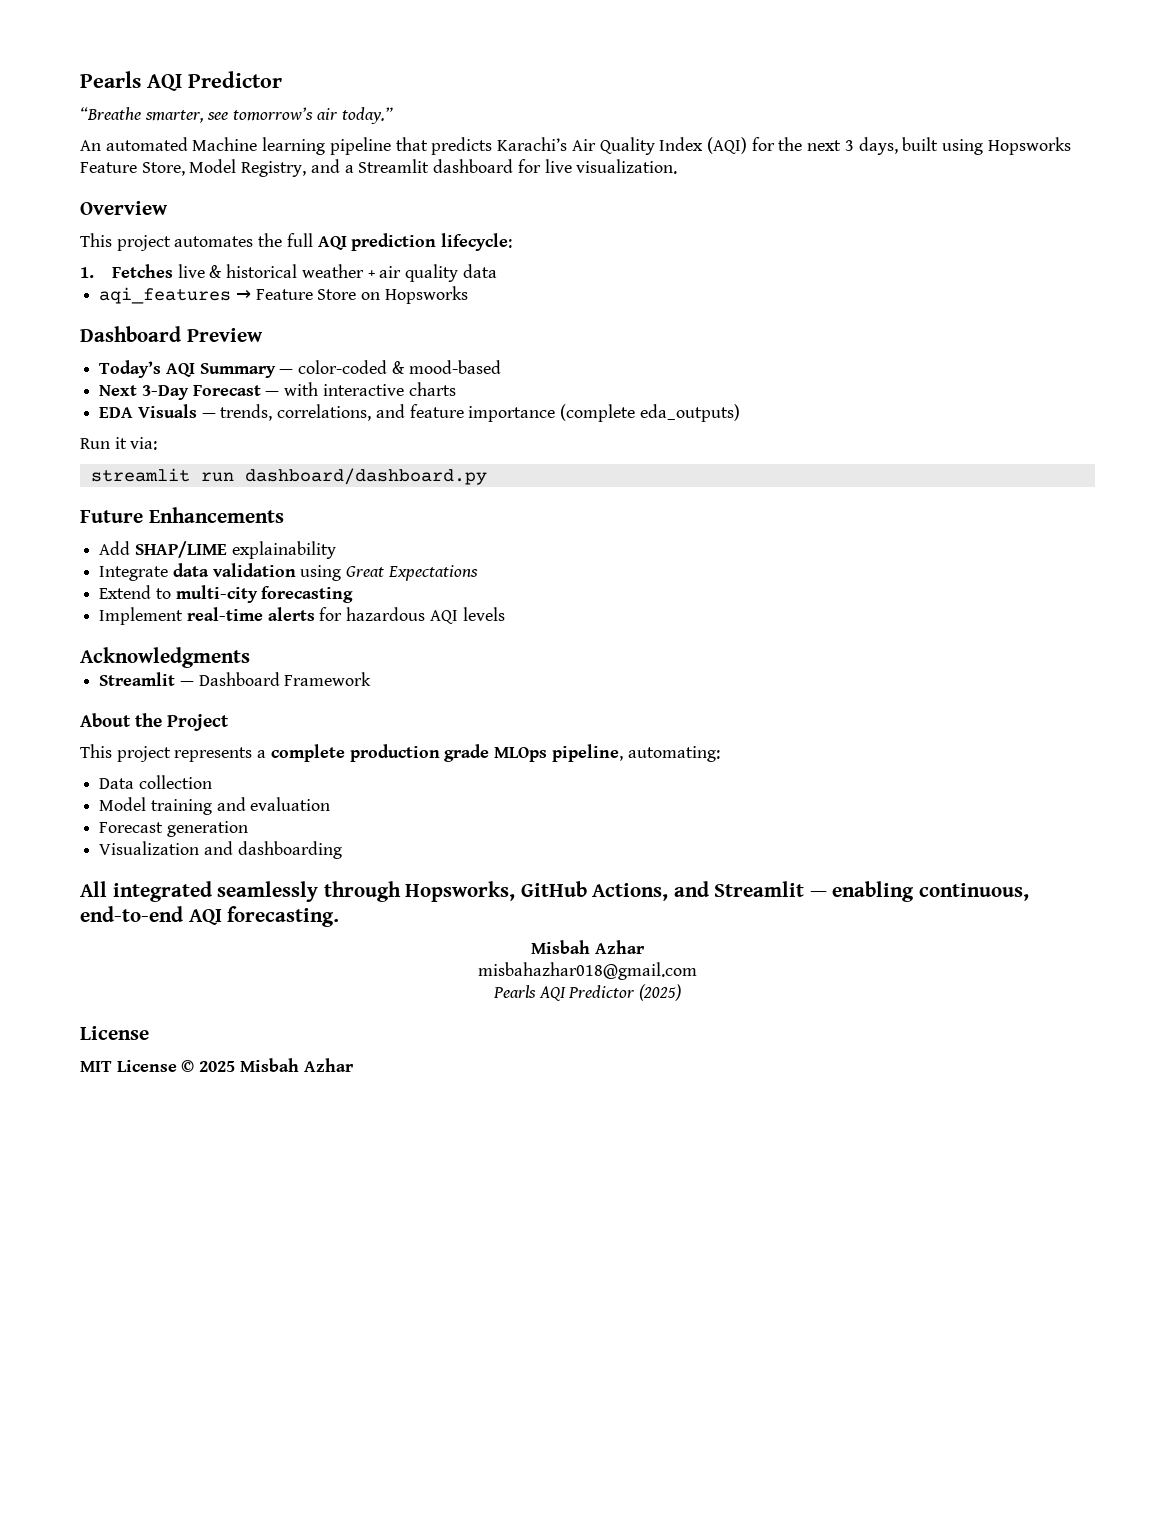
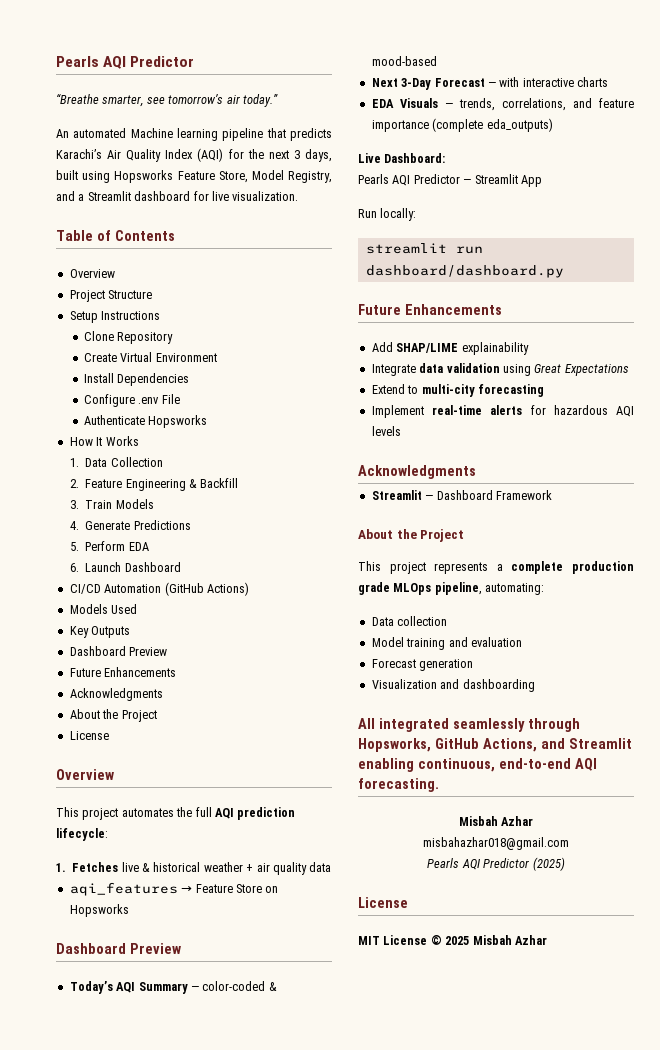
+ Table of Contents
+ Overview
+ Project Structure
+ Setup Instructions
+ Clone Repository
+ Create Virtual Environment
+ Install Dependencies
+ Configure .env File
+ Authenticate Hopsworks
+ How It Works
+ 1. Data Collection
+ 2. Feature Engineering & Backfill
+ 3. Train Models
+ 4. Generate Predictions
+ 5. Perform EDA
+ 6. Launch Dashboard
+ CI/CD Automation (GitHub Actions)
+ Models Used
+ Key Outputs
+ Dashboard Preview
+ Future Enhancements
+ Acknowledgments
+ About the Project
+ License
+ Live Dashboard:
+ Pearls AQI Predictor — Streamlit App
- Run it via:
+ Run locally:
- All integrated seamlessly through Hopsworks, GitHub Actions, and Streamlit — enabling continuous, end-to-end AQI forecasting.
+ All integrated seamlessly through Hopsworks, GitHub Actions, and Streamlit enabling continuous, end-to-end AQI forecasting.

